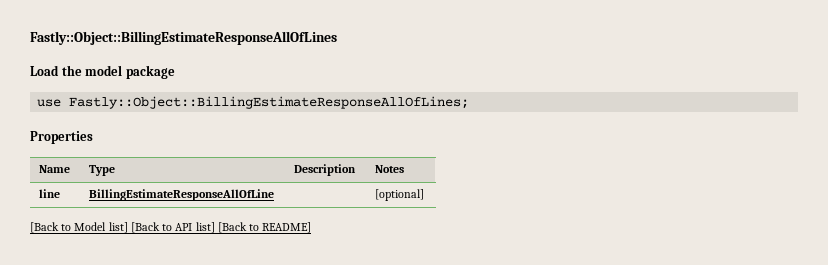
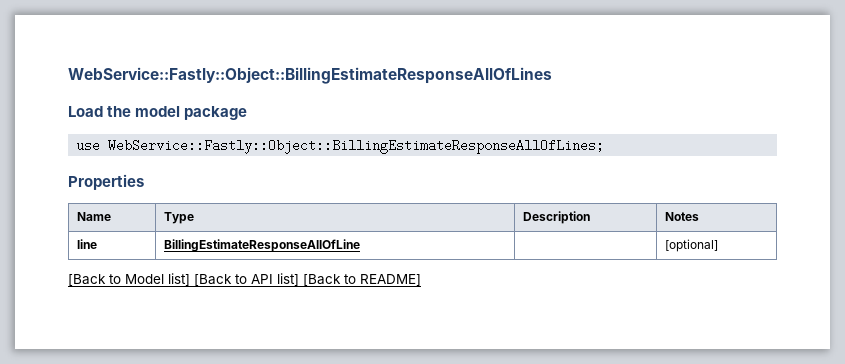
- Fastly::Object::BillingEstimateResponseAllOfLines
+ WebService::Fastly::Object::BillingEstimateResponseAllOfLines
- use Fastly::Object::BillingEstimateResponseAllOfLines;
+ use WebService::Fastly::Object::BillingEstimateResponseAllOfLines;

